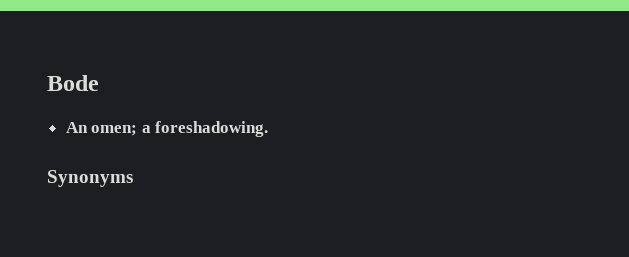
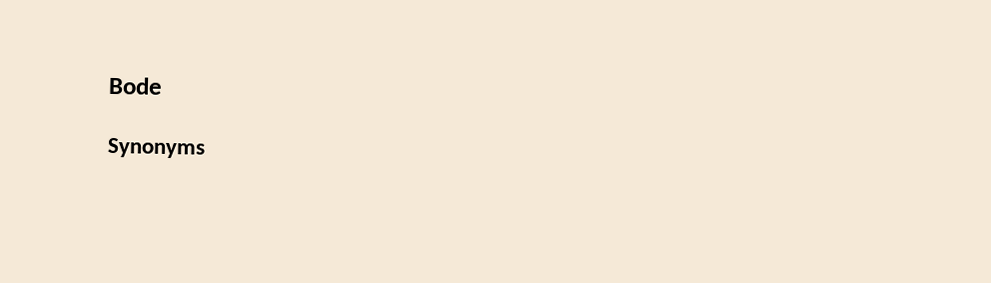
- An omen; a foreshadowing.

